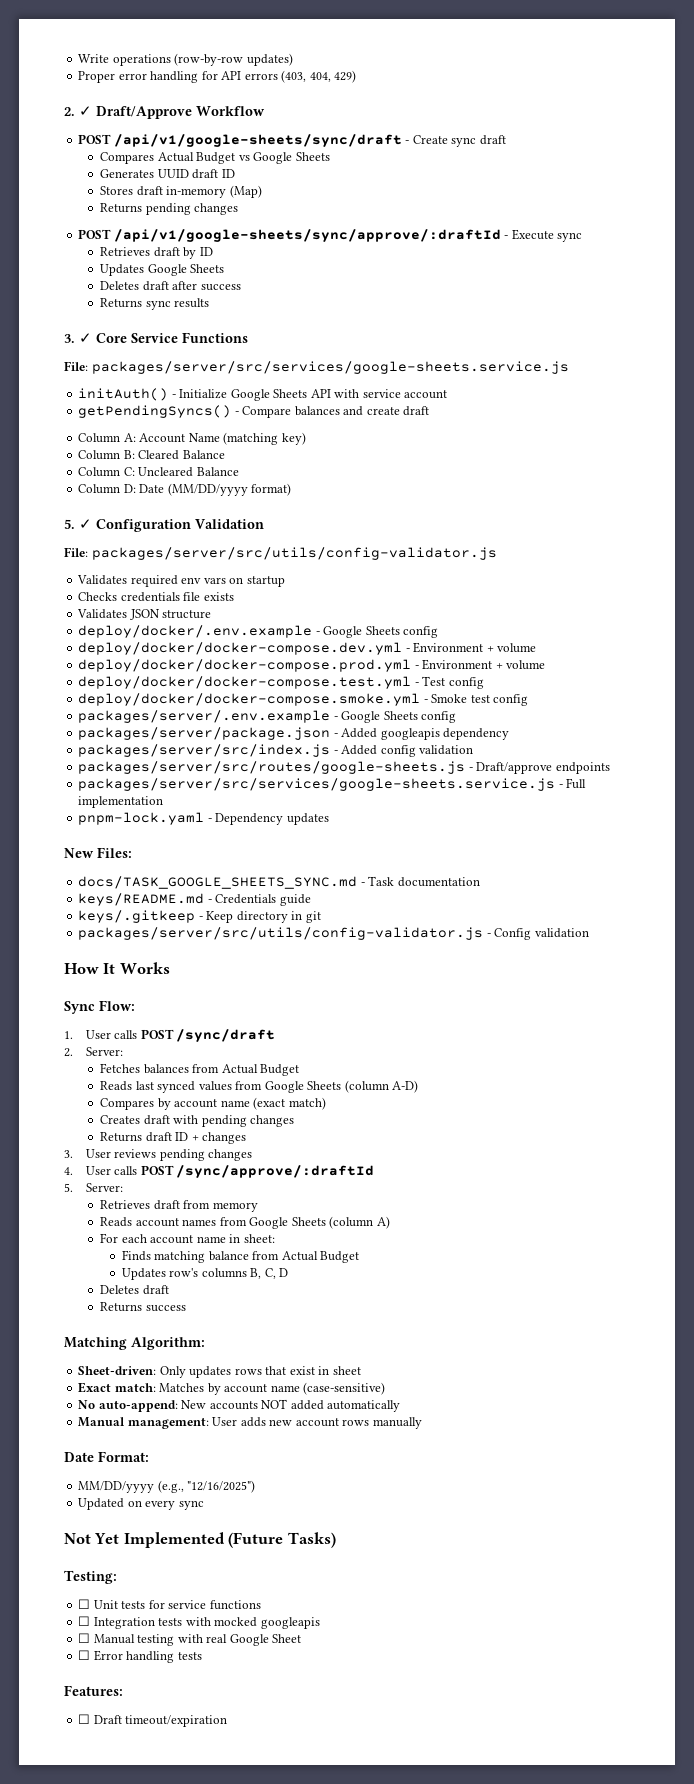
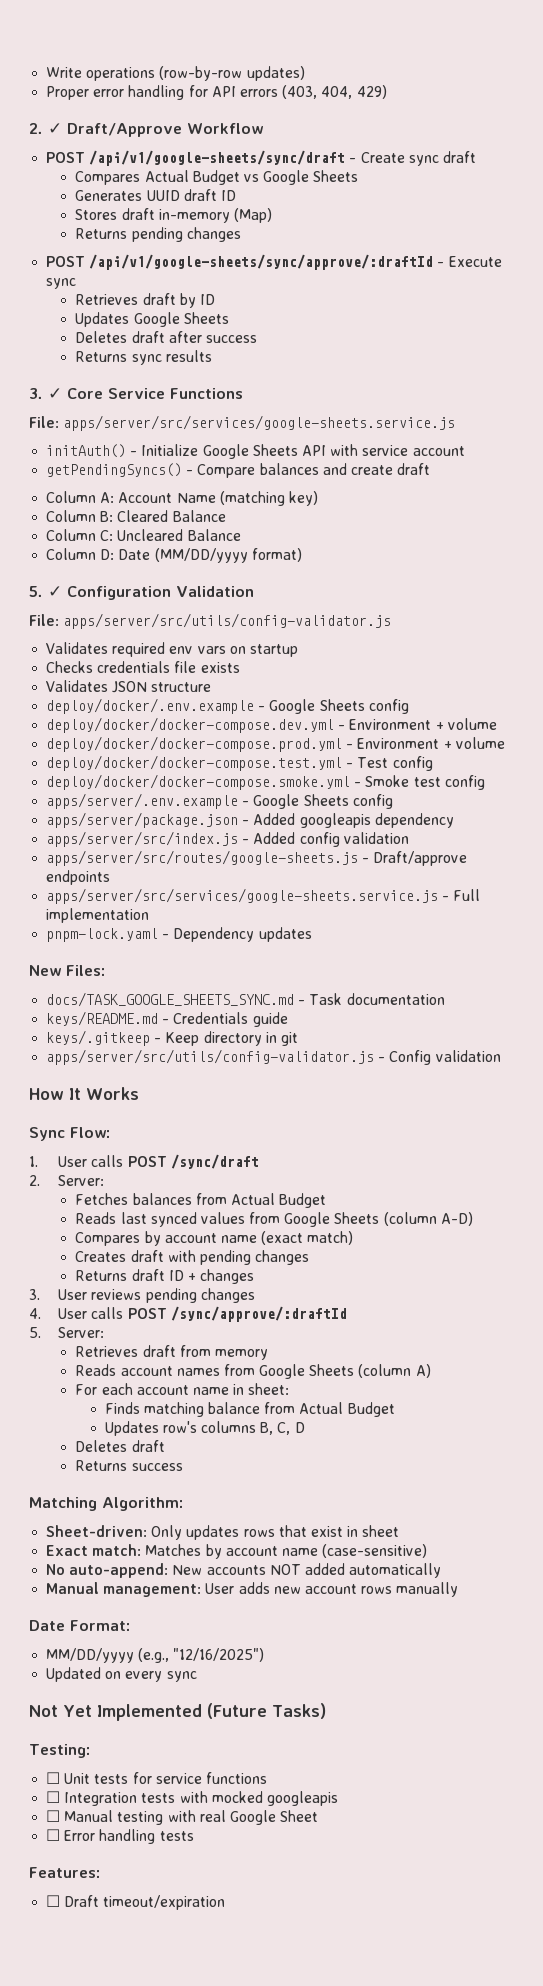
- File: packages/server/src/services/google-sheets.service.js
+ File: apps/server/src/services/google-sheets.service.js
- File: packages/server/src/utils/config-validator.js
+ File: apps/server/src/utils/config-validator.js
- packages/server/.env.example - Google Sheets config
- packages/server/package.json - Added googleapis dependency
+ apps/server/.env.example - Google Sheets config
+ apps/server/package.json - Added googleapis dependency
- packages/server/src/index.js - Added config validation
+ apps/server/src/index.js - Added config validation
- packages/server/src/routes/google-sheets.js - Draft/approve endpoints
+ apps/server/src/routes/google-sheets.js - Draft/approve endpoints
- packages/server/src/services/google-sheets.service.js - Full implementation
+ apps/server/src/services/google-sheets.service.js - Full implementation
- packages/server/src/utils/config-validator.js - Config validation
+ apps/server/src/utils/config-validator.js - Config validation

